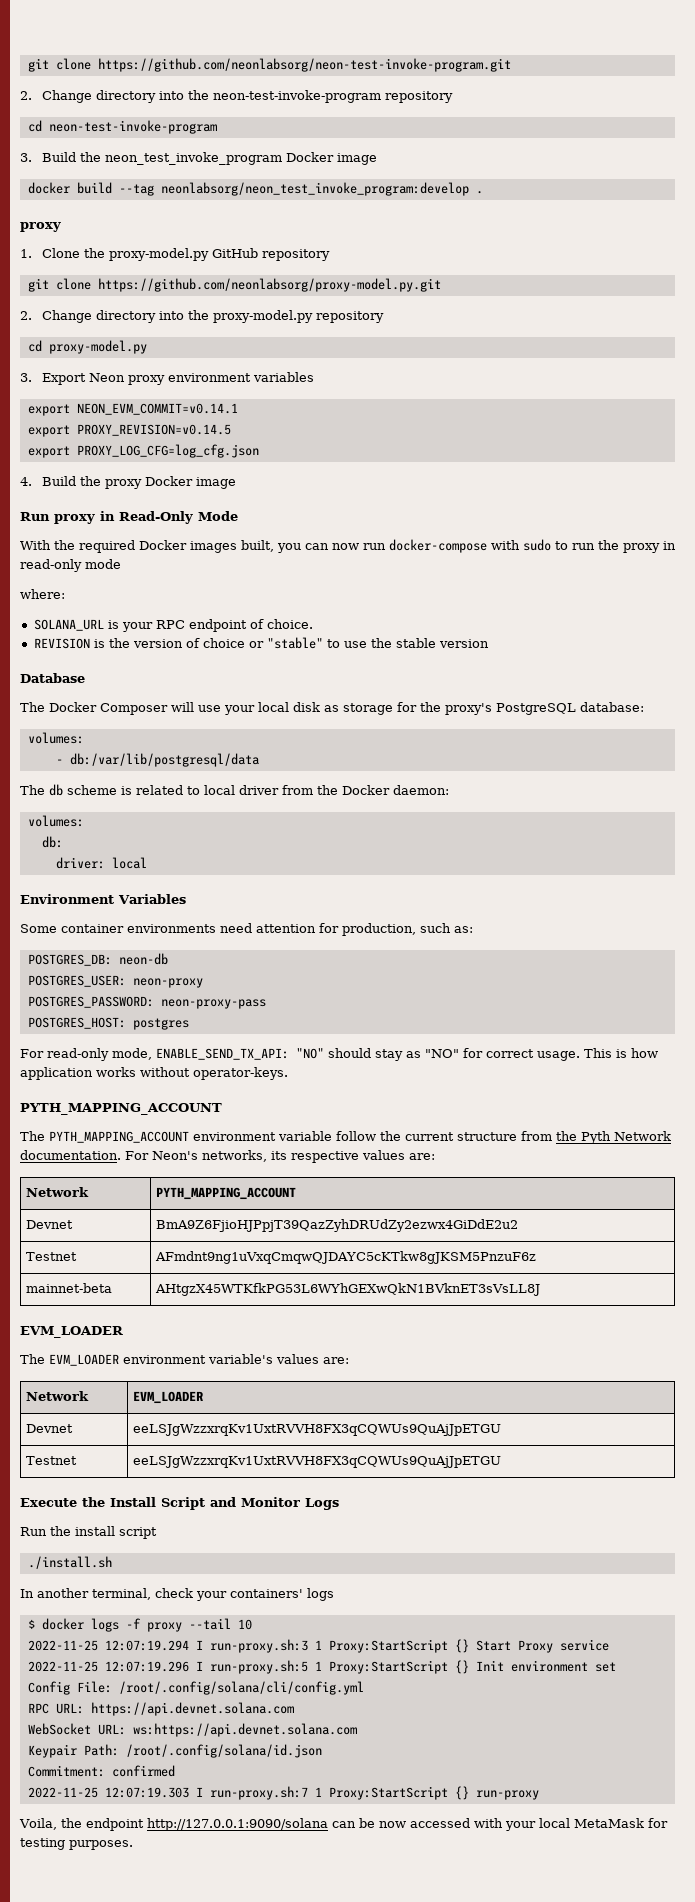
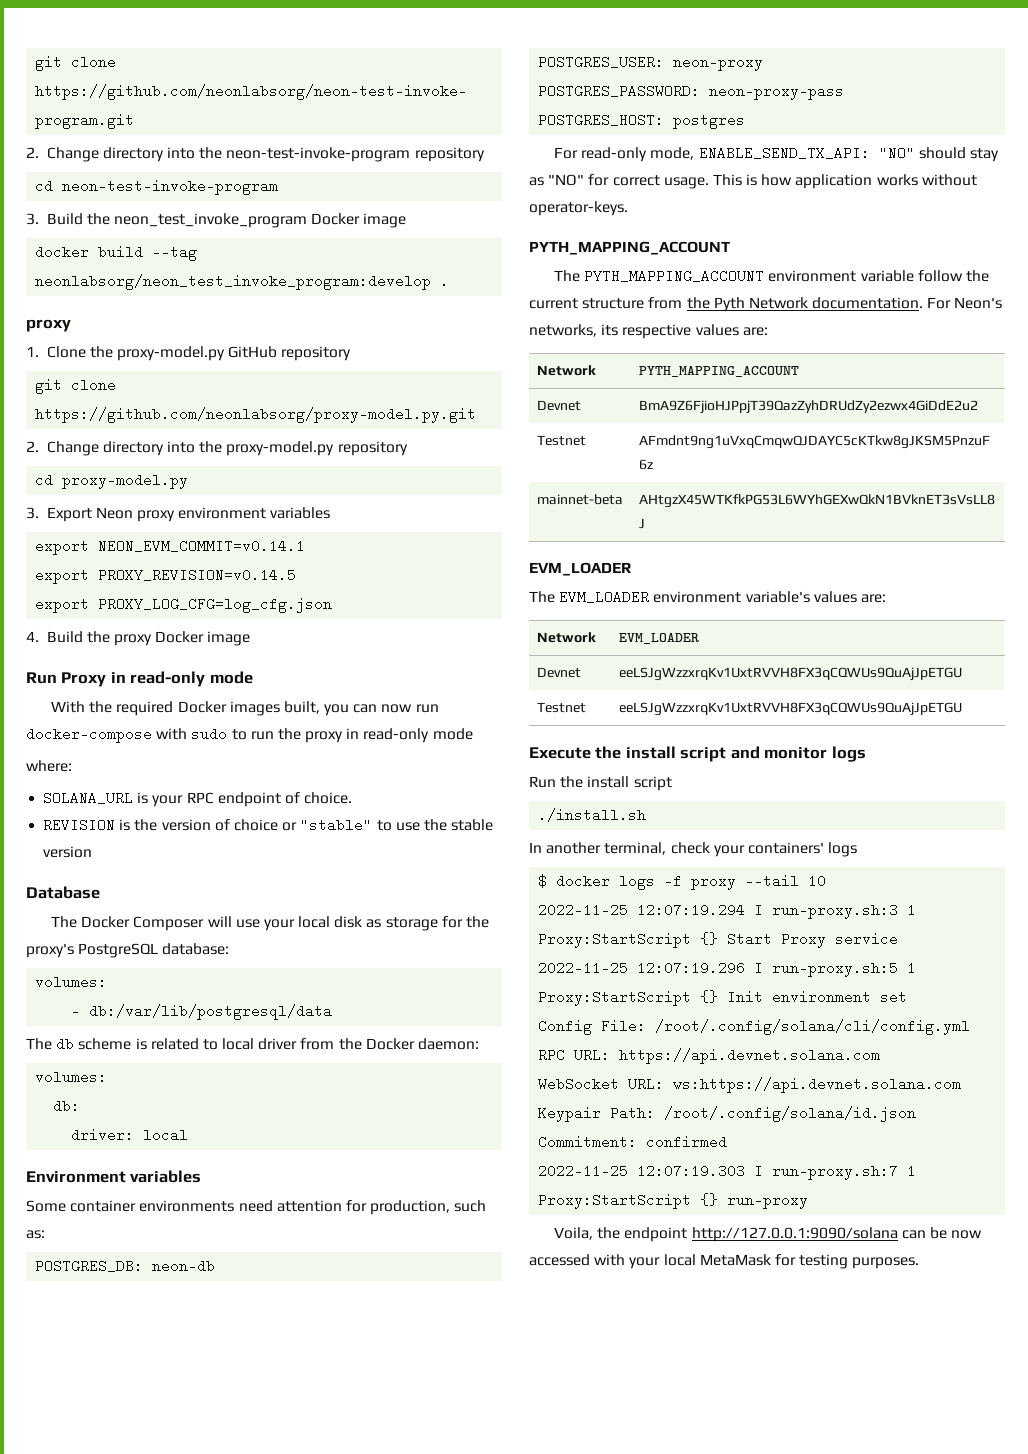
- Run proxy in Read-Only Mode
+ Run Proxy in read-only mode
- Environment Variables
+ Environment variables
- Execute the Install Script and Monitor Logs
+ Execute the install script and monitor logs

